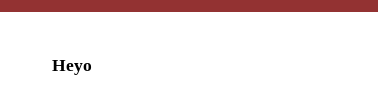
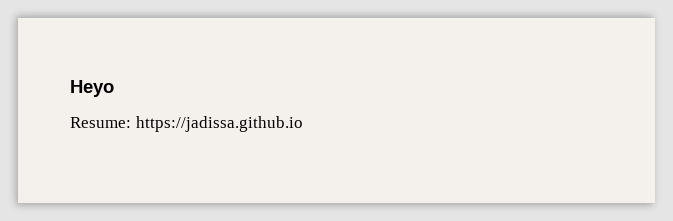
+ Resume: https://jadissa.github.io

